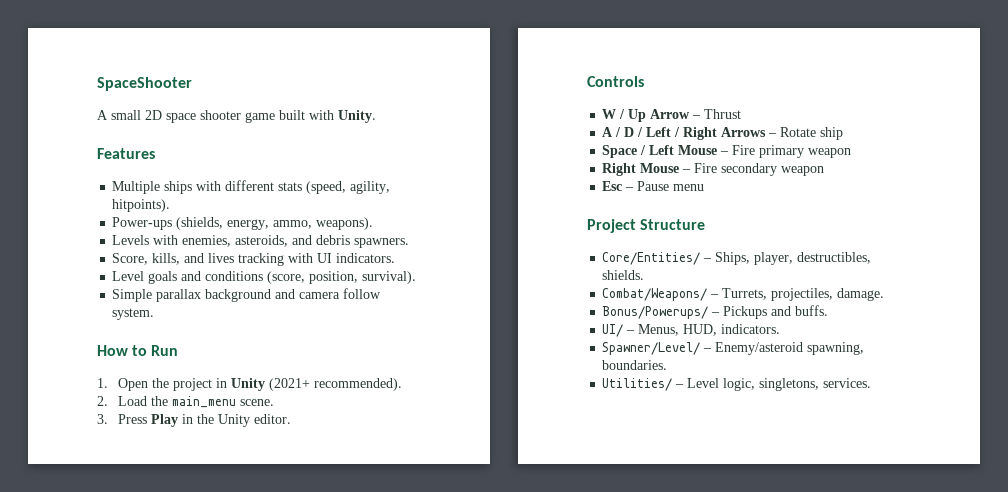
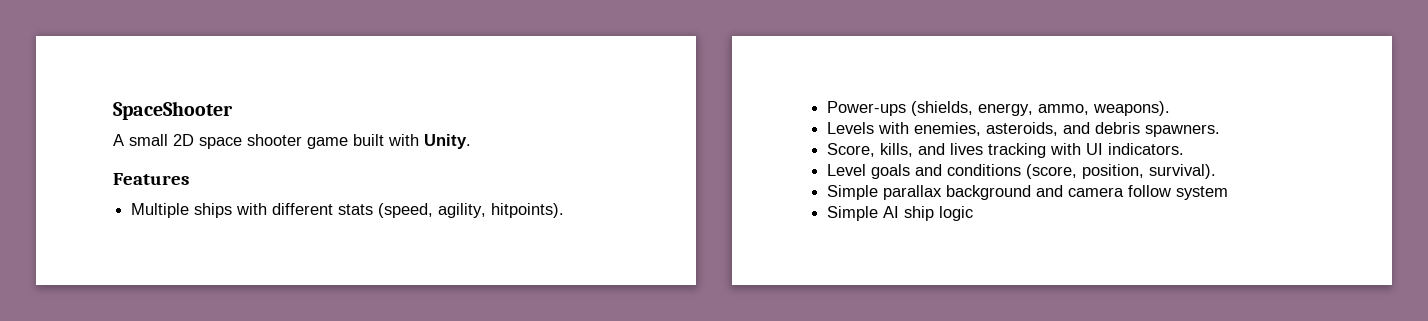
- Simple parallax background and camera follow system.
- How to Run
- 1. Open the project in Unity (2021+ recommended).
- 2. Load the main_menu scene.
- 3. Press Play in the Unity editor.
- Controls
- W / Up Arrow – Thrust
- A / D / Left / Right Arrows – Rotate ship
- Space / Left Mouse – Fire primary weapon
- Right Mouse – Fire secondary weapon
- Esc – Pause menu
- Project Structure
- Core/Entities/ – Ships, player, destructibles, shields.
- Combat/Weapons/ – Turrets, projectiles, damage.
- Bonus/Powerups/ – Pickups and buffs.
- UI/ – Menus, HUD, indicators.
- Spawner/Level/ – Enemy/asteroid spawning, boundaries.
- Utilities/ – Level logic, singletons, services.
+ Simple parallax background and camera follow system
+ Simple AI ship logic

